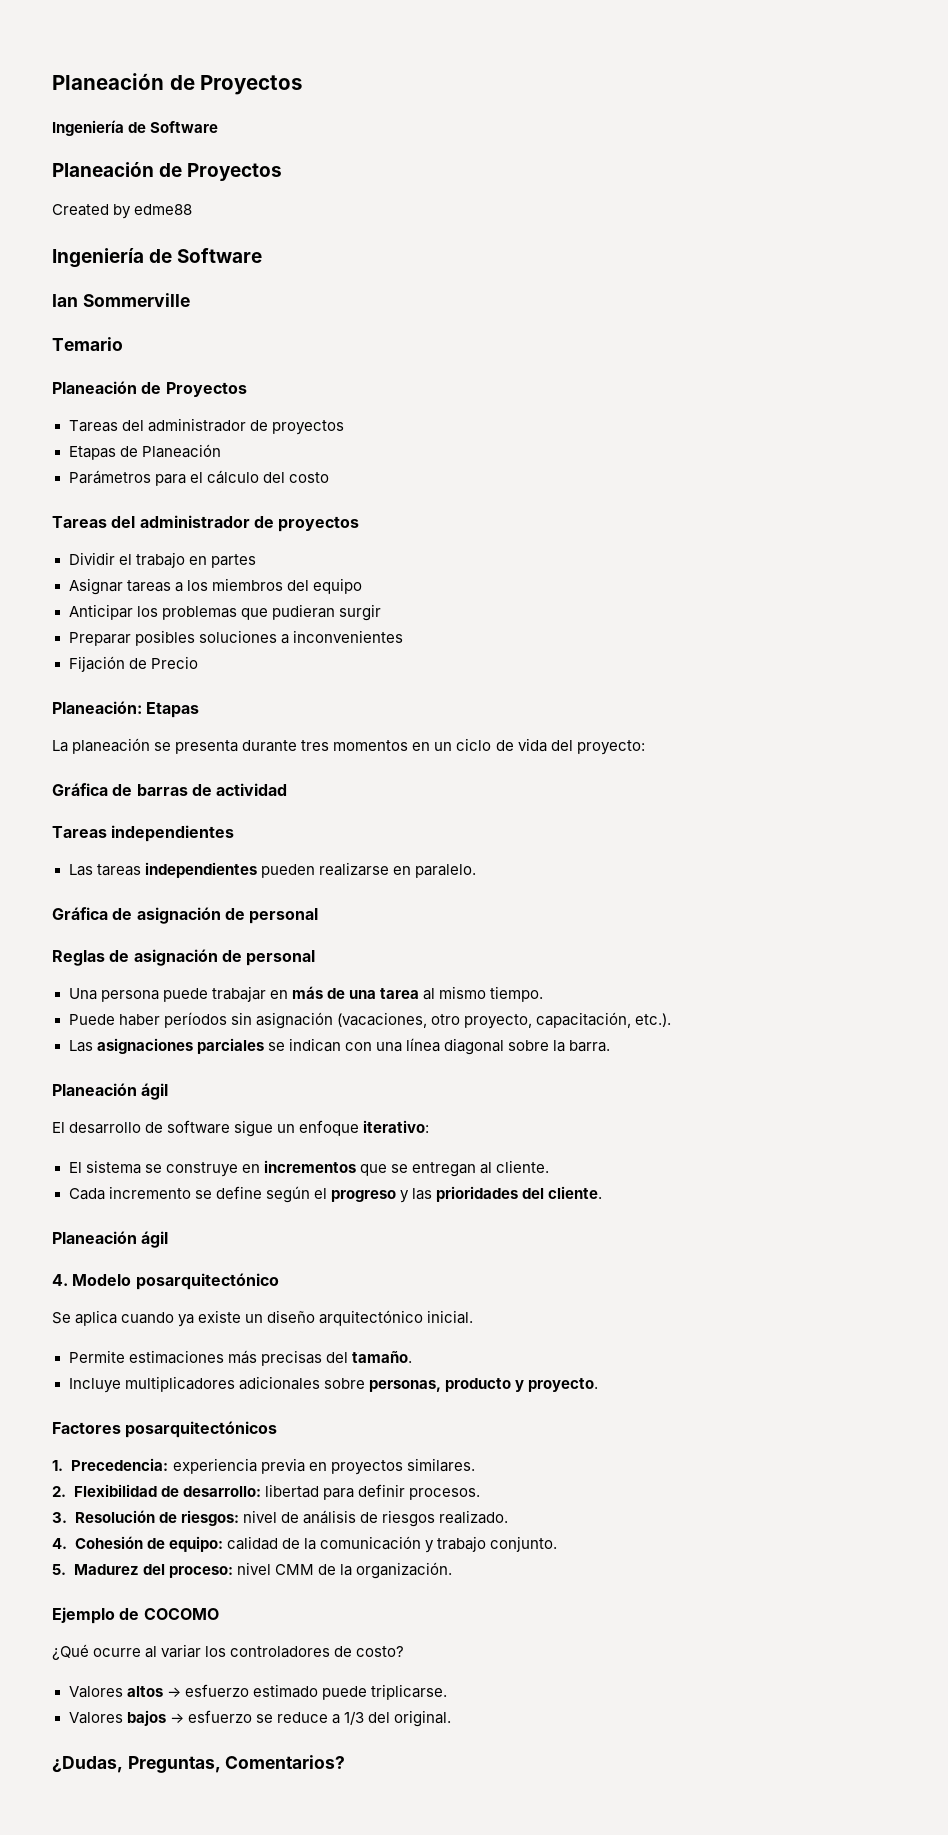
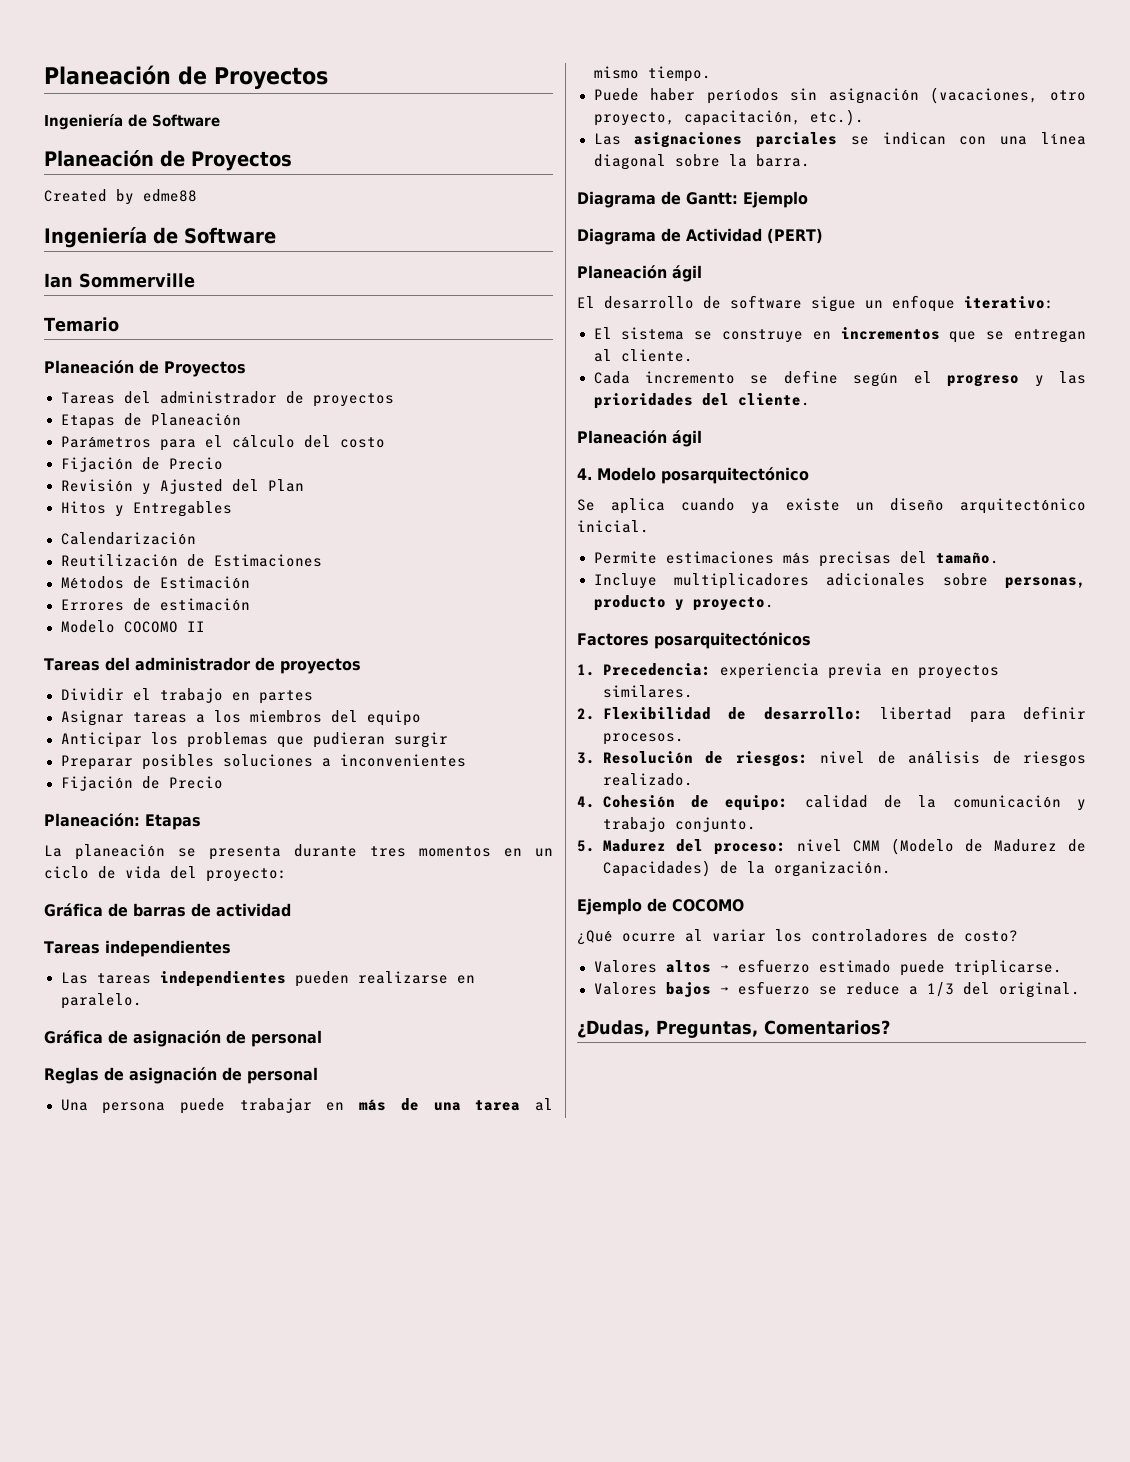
  Parámetros para el cálculo del costo
+ Fijación de Precio
+ Revisión y Ajusted del Plan
+ Hitos y Entregables
+ Calendarización
+ Reutilización de Estimaciones
+ Métodos de Estimación
+ Errores de estimación
+ Modelo COCOMO II
+ Diagrama de Gantt: Ejemplo
+ Diagrama de Actividad (PERT)
- 5. Madurez del proceso: nivel CMM de la organización.
+ 5. Madurez del proceso: nivel CMM (Modelo de Madurez de Capacidades) de la organización.

